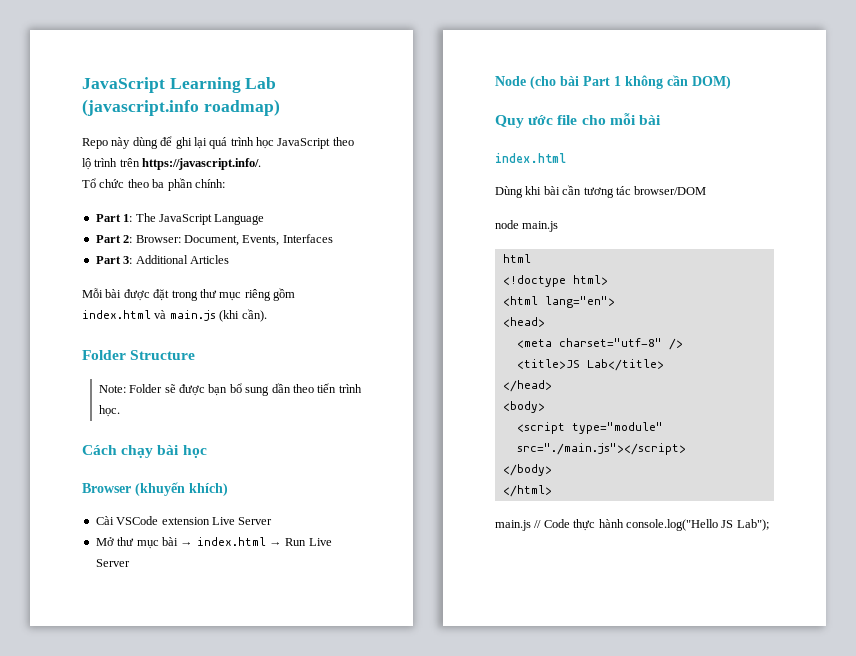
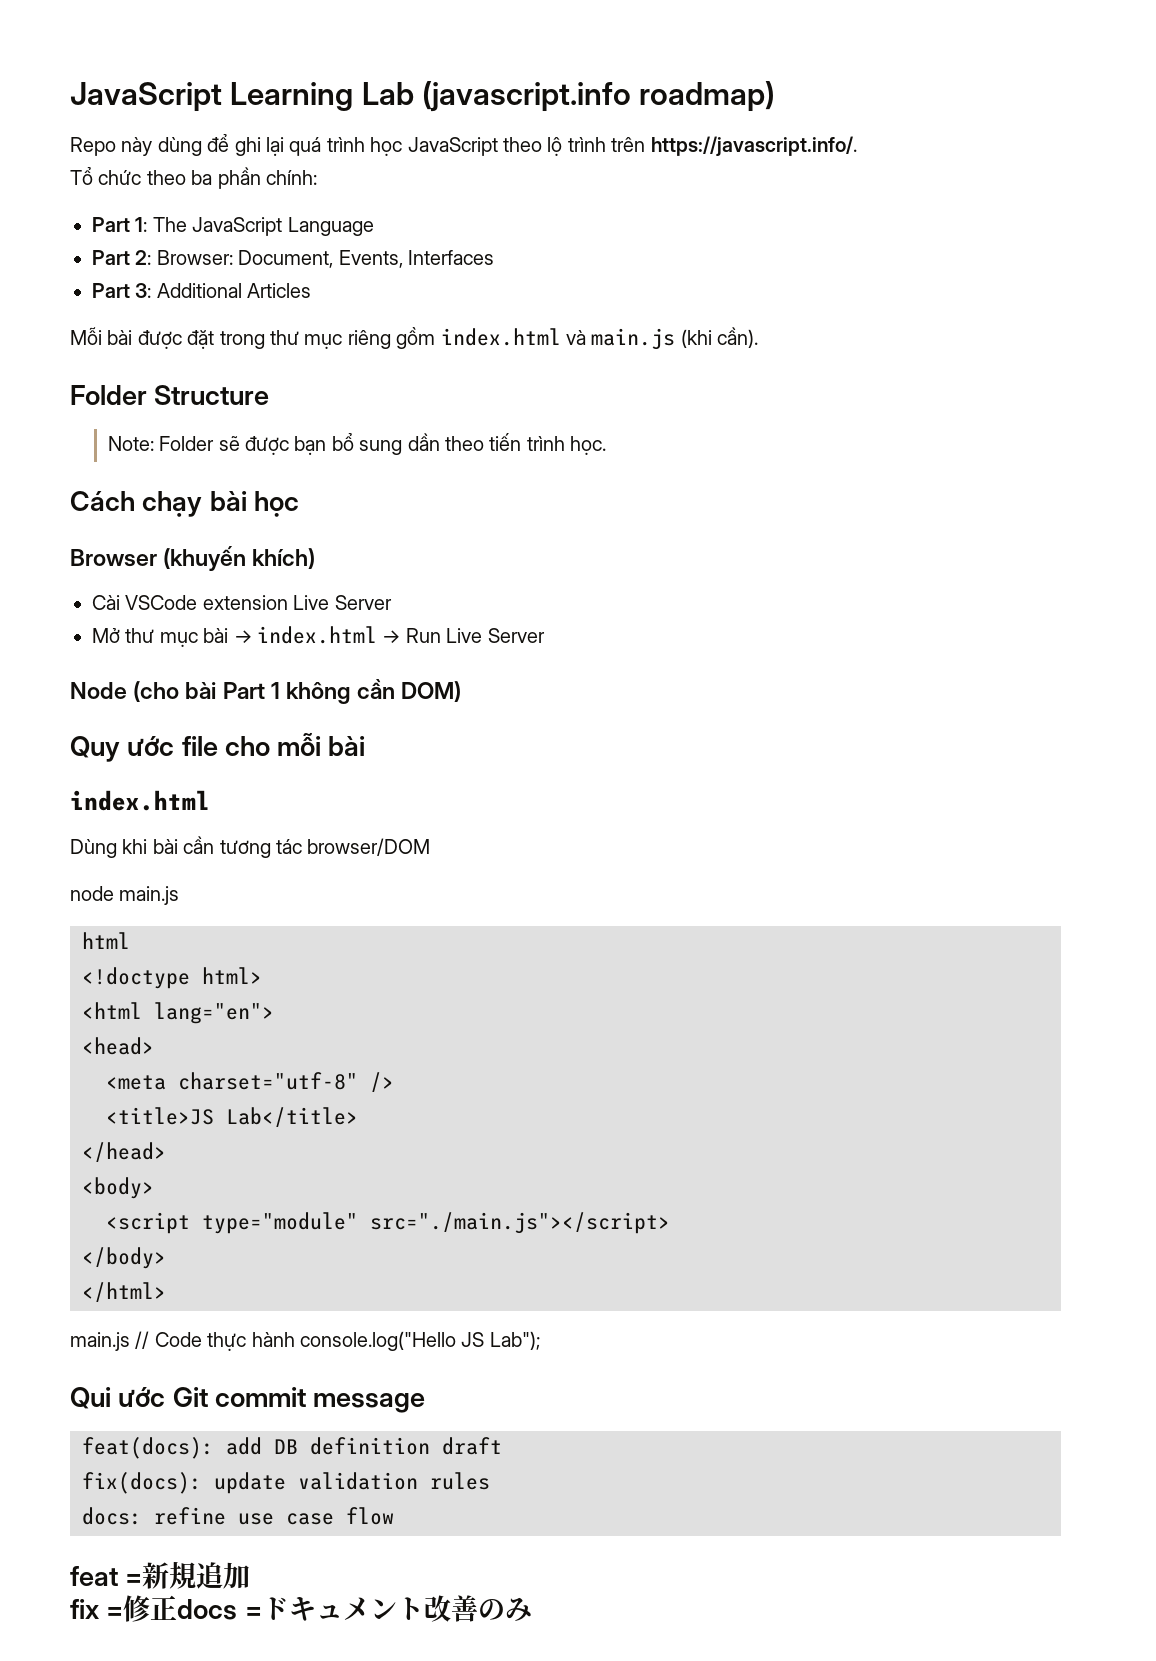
+ Qui ước Git commit message
+ feat(docs): add DB definition draft
+ fix(docs): update validation rules
+ docs: refine use case flow
+ feat =新規追加
+ fix =修正docs =ドキュメント改善のみ

